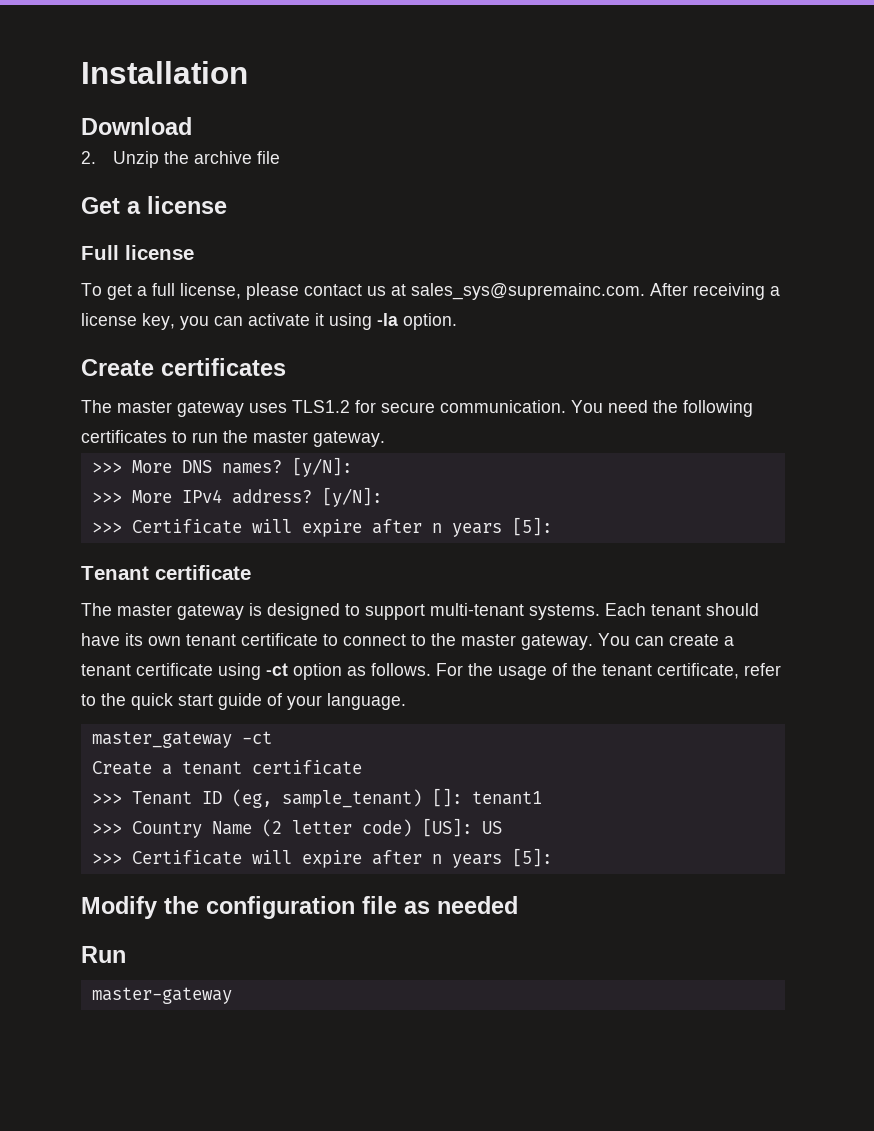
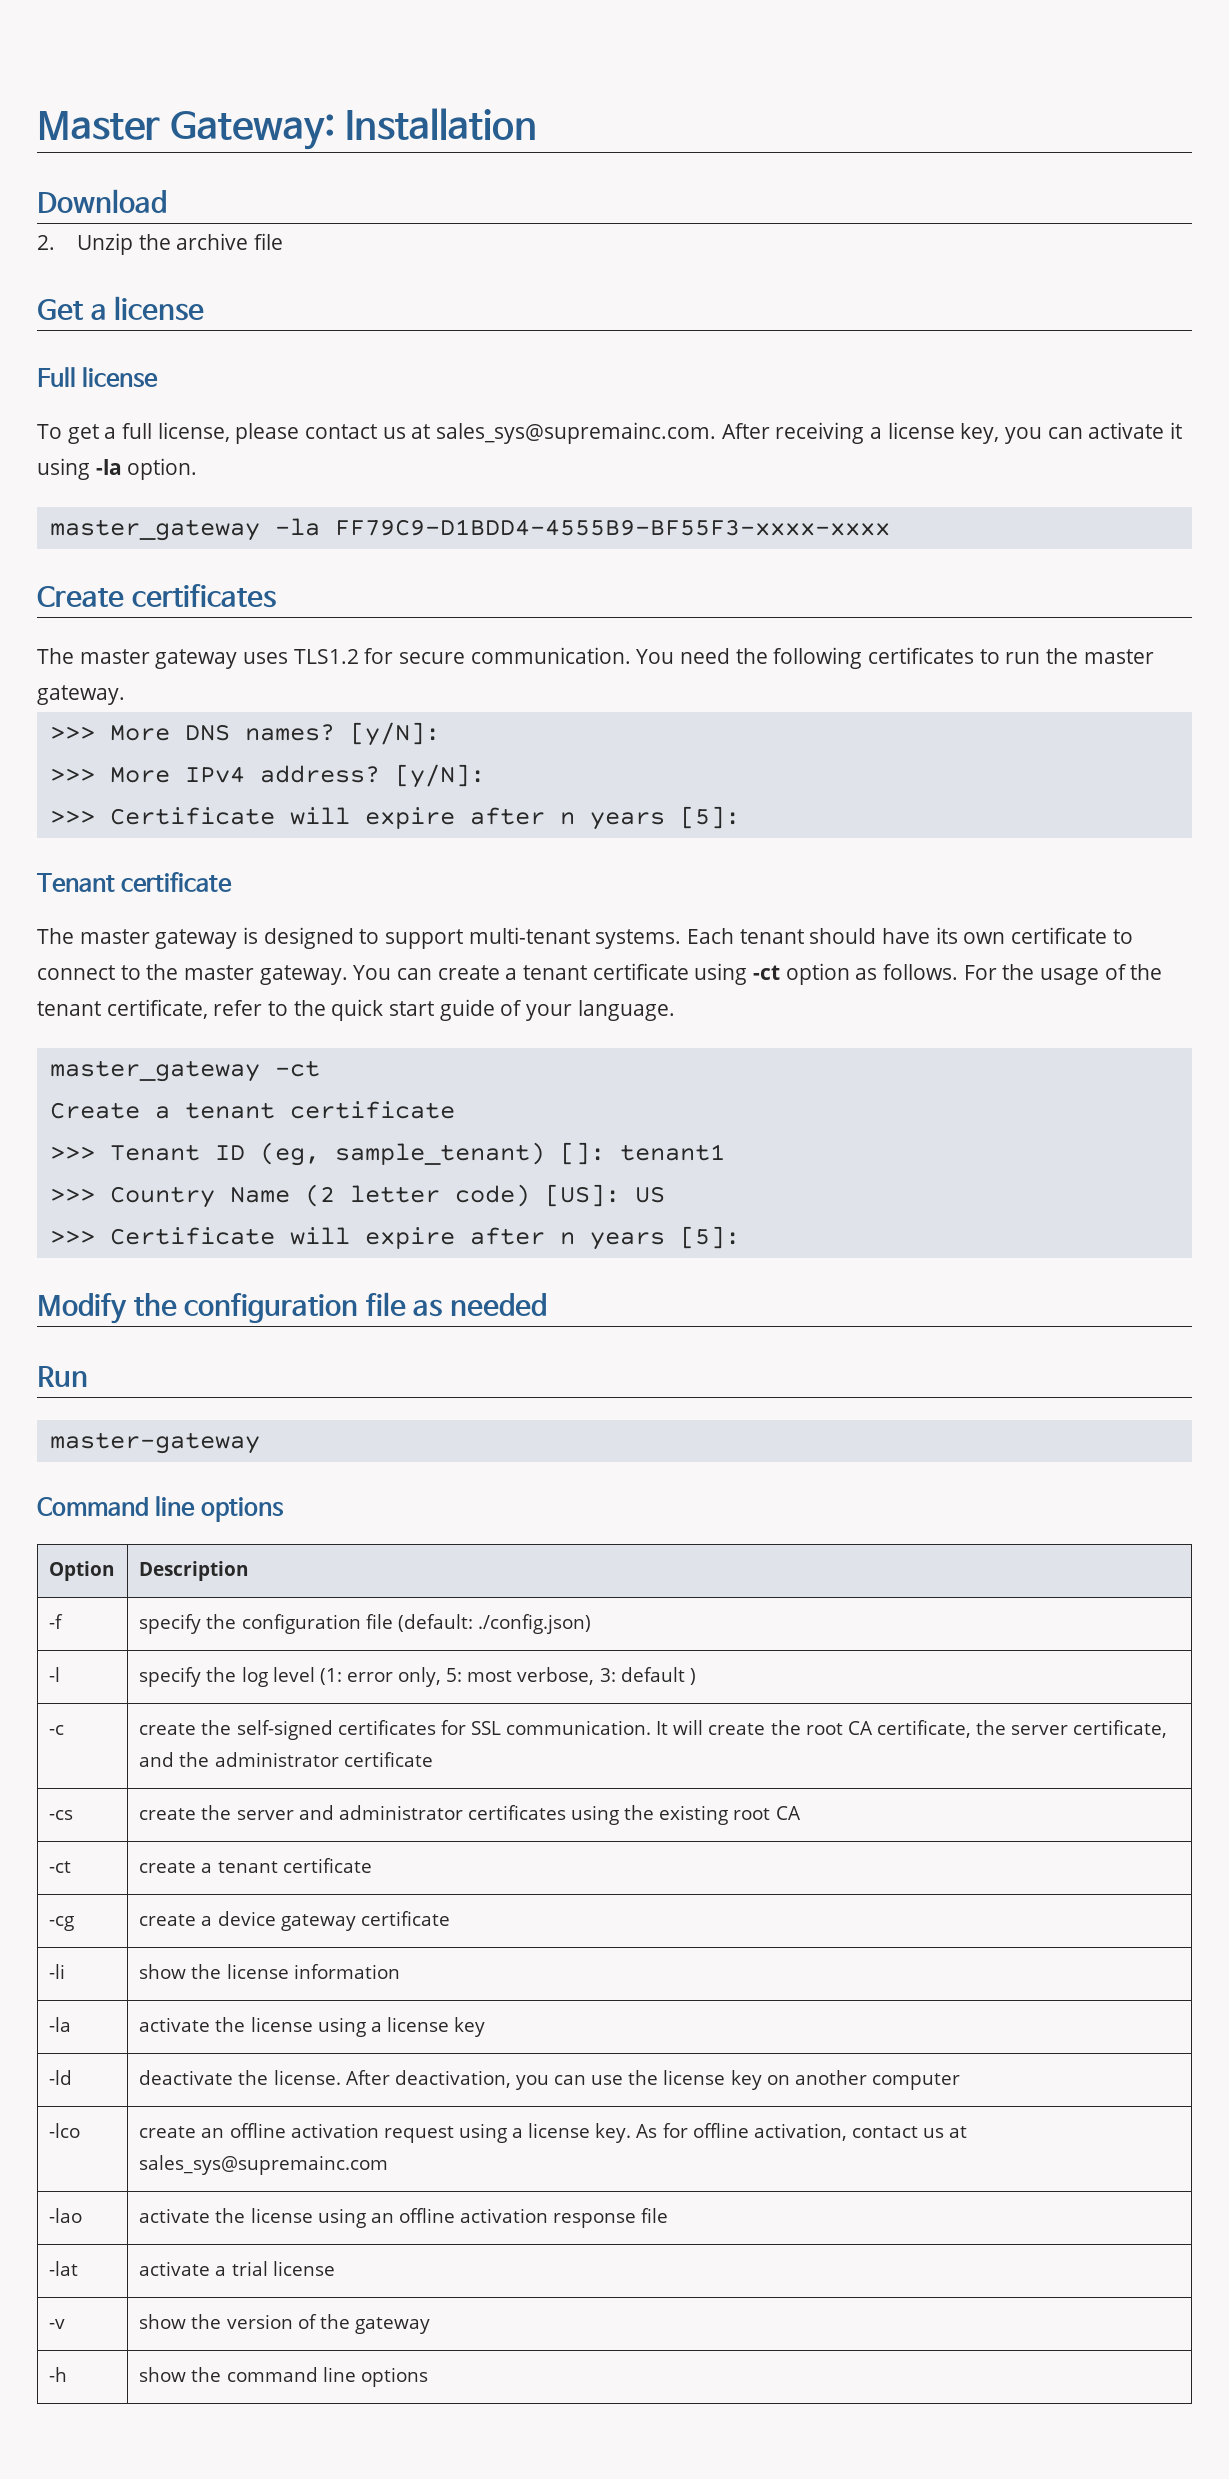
- Installation
+ Master Gateway: Installation
+ master_gateway -la FF79C9-D1BDD4-4555B9-BF55F3-xxxx-xxxx
- Each tenant should have its own tenant certificate to connect to the master gateway.
+ Each tenant should have its own certificate to connect to the master gateway.
+ Command line options
+ Option | Description
+ -f | specify the configuration file (default: ./config.json)
+ -l | specify the log level (1: error only, 5: most verbose, 3: default )
+ -c | create the self-signed certificates for SSL communication. It will create the root CA certificate, the server certificate, and the administrator certificate
+ -cs | create the server and administrator certificates using the existing root CA
+ -ct | create a tenant certificate
+ -cg | create a device gateway certificate
+ -li | show the license information
+ -la | activate the license using a license key
+ -ld | deactivate the license. After deactivation, you can use the license key on another computer
+ -lco | create an offline activation request using a license key. As for offline activation, contact us at sales_sys@supremainc.com
+ -lao | activate the license using an offline activation response file
+ -lat | activate a trial license
+ -v | show the version of the gateway
+ -h | show the command line options

